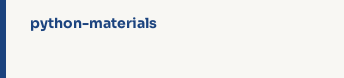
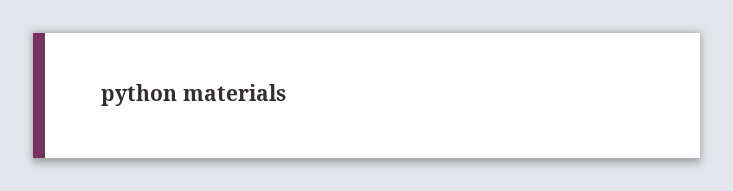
- python-materials
+ python materials

